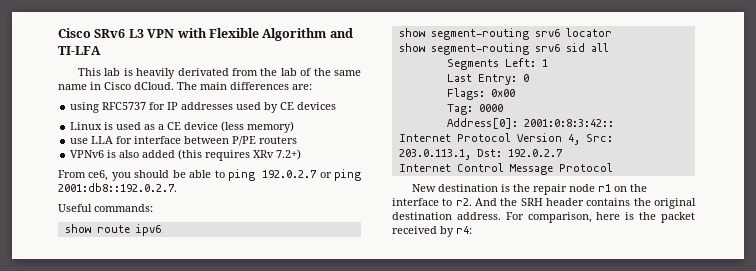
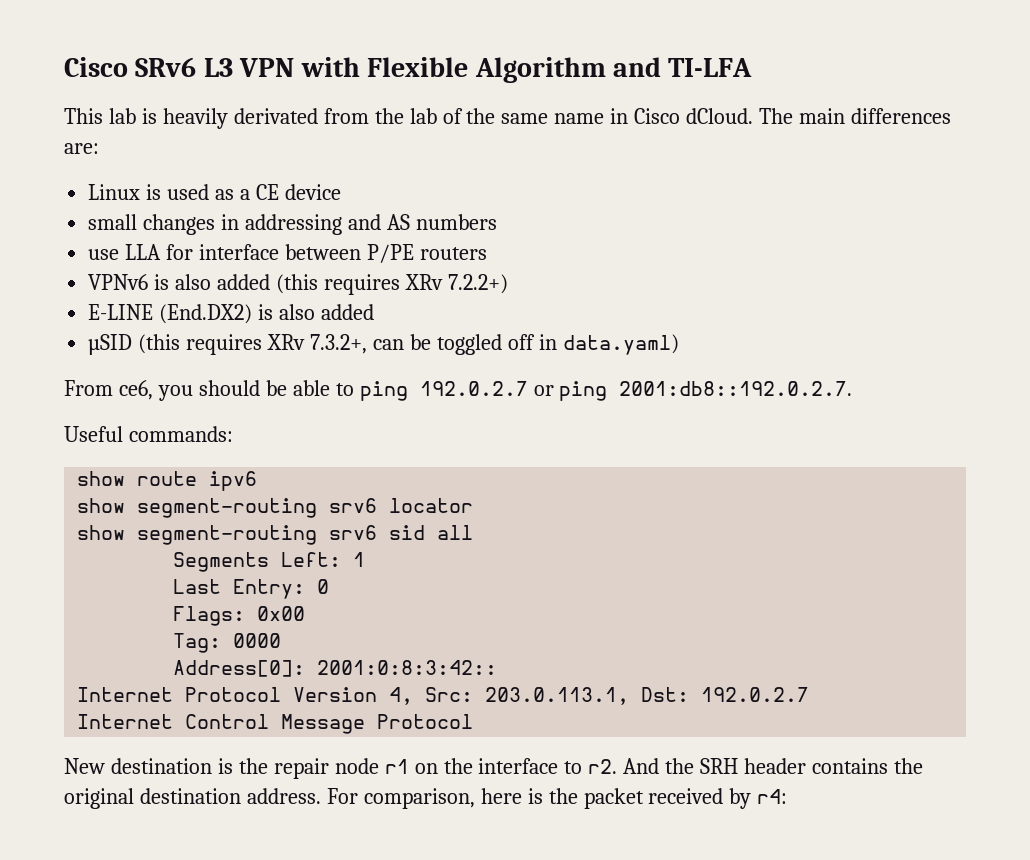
- using RFC5737 for IP addresses used by CE devices
- Linux is used as a CE device (less memory)
+ Linux is used as a CE device
+ small changes in addressing and AS numbers
- VPNv6 is also added (this requires XRv 7.2+)
+ VPNv6 is also added (this requires XRv 7.2.2+)
+ E-LINE (End.DX2) is also added
+ µSID (this requires XRv 7.3.2+, can be toggled off in data.yaml)

